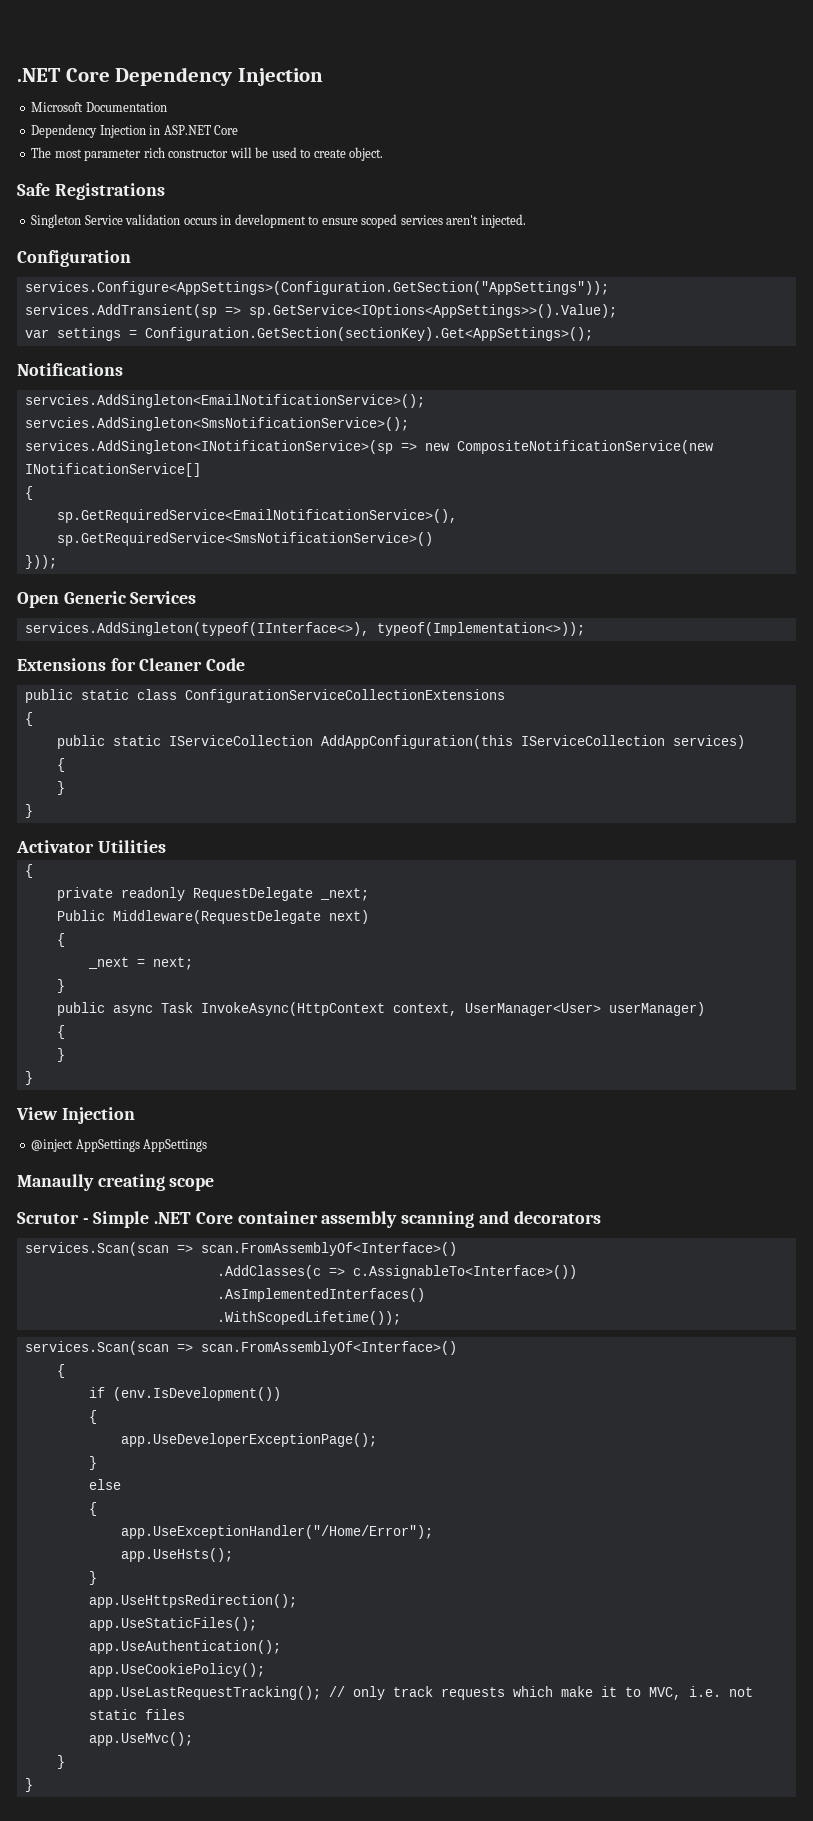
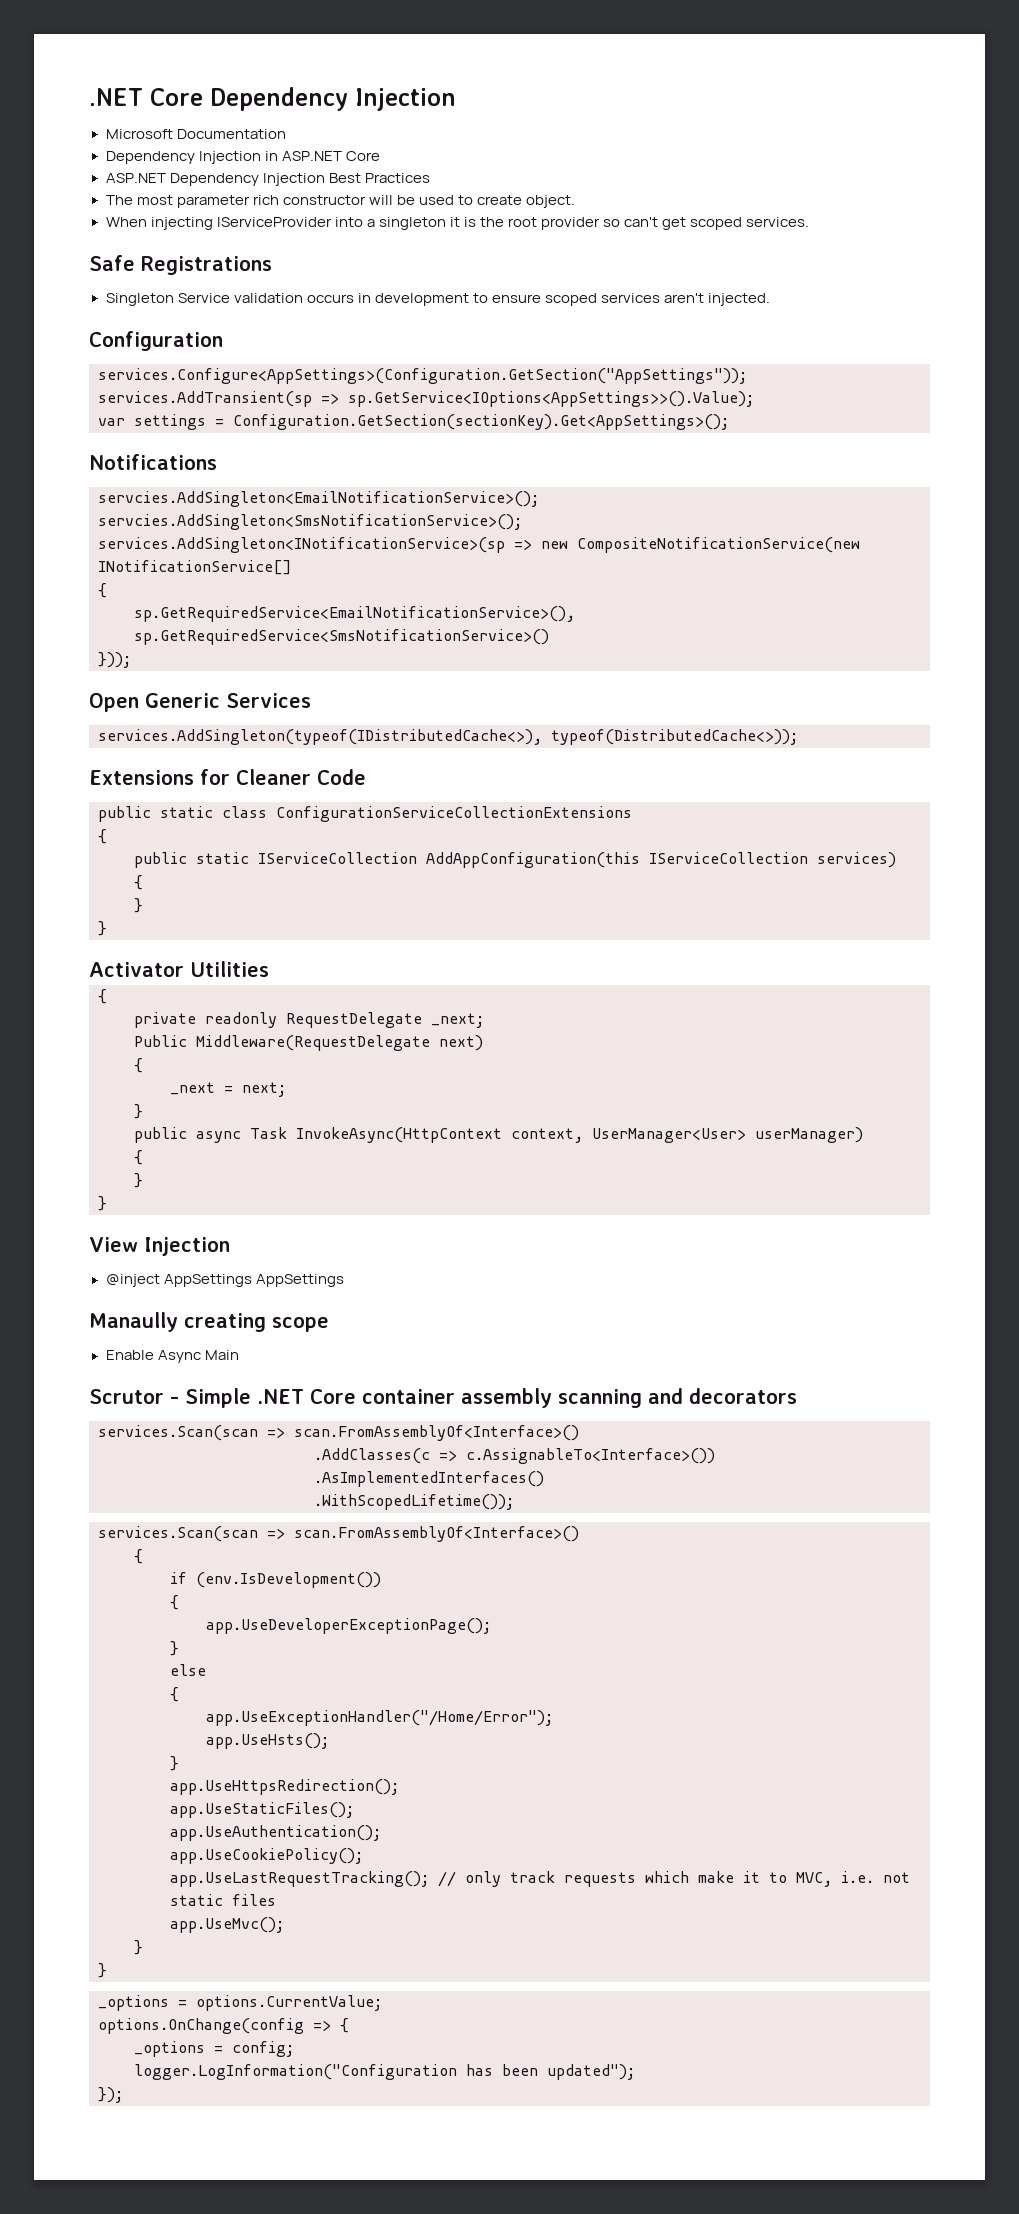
+ ASP.NET Dependency Injection Best Practices
+ When injecting IServiceProvider into a singleton it is the root provider so can't get scoped services.
- services.AddSingleton(typeof(IInterface<>), typeof(Implementation<>));
+ services.AddSingleton(typeof(IDistributedCache<>), typeof(DistributedCache<>));
+ Enable Async Main
+ _options = options.CurrentValue;
+ options.OnChange(config => {
+ _options = config;
+ logger.LogInformation("Configuration has been updated");
+ });

